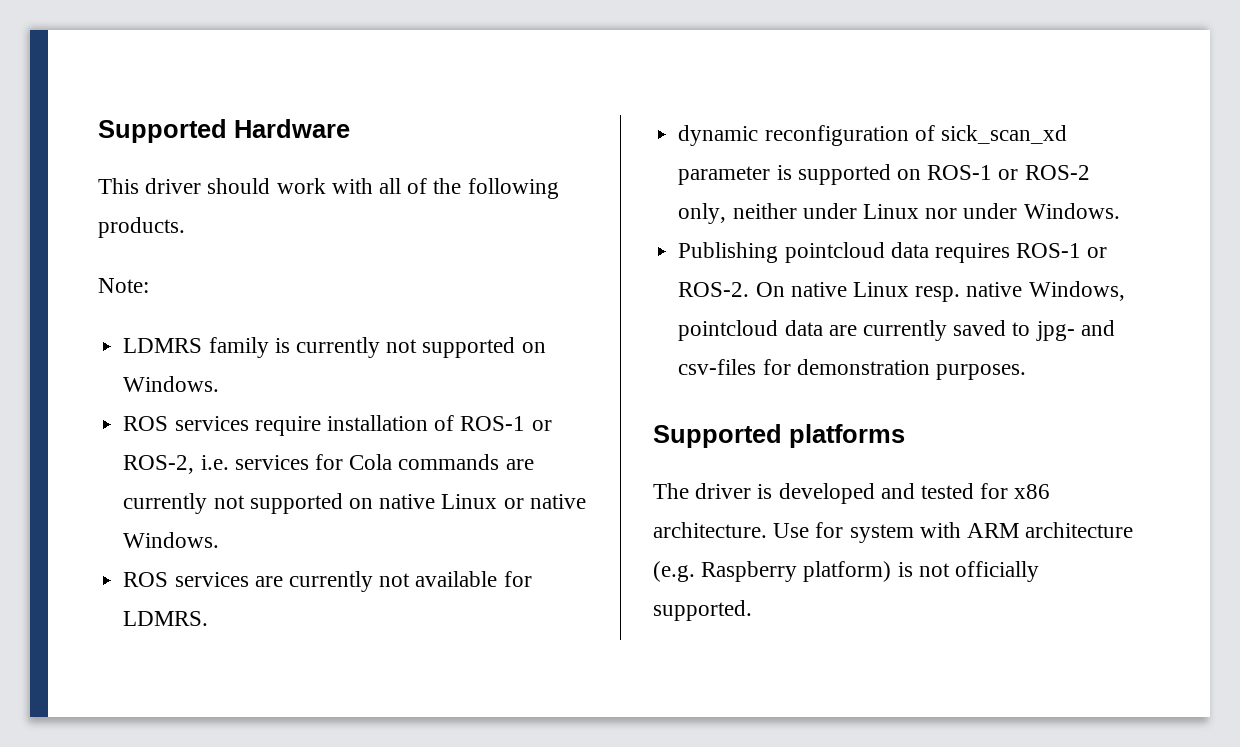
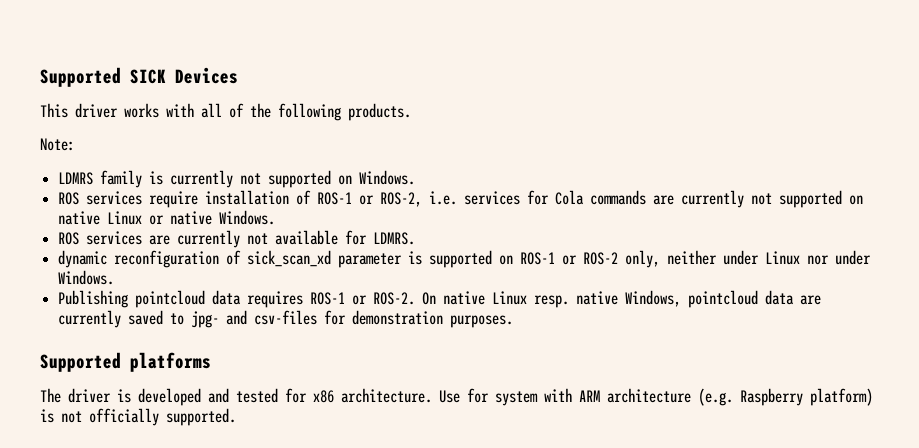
- Supported Hardware
+ Supported SICK Devices
- This driver should work with all of the following products.
+ This driver works with all of the following products.

